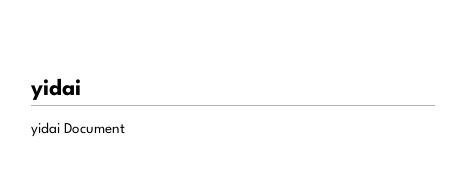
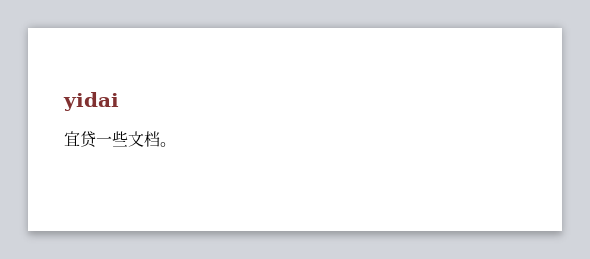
- yidai Document
+ 宜贷一些文档。

